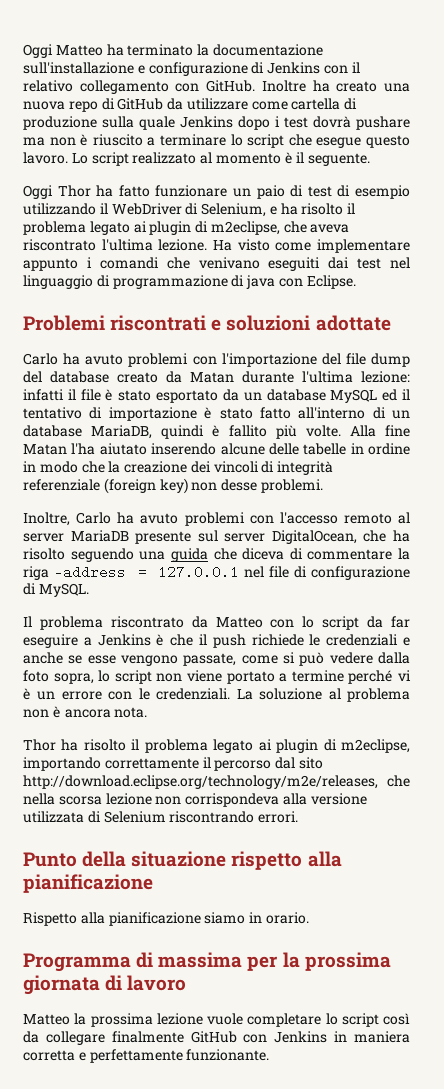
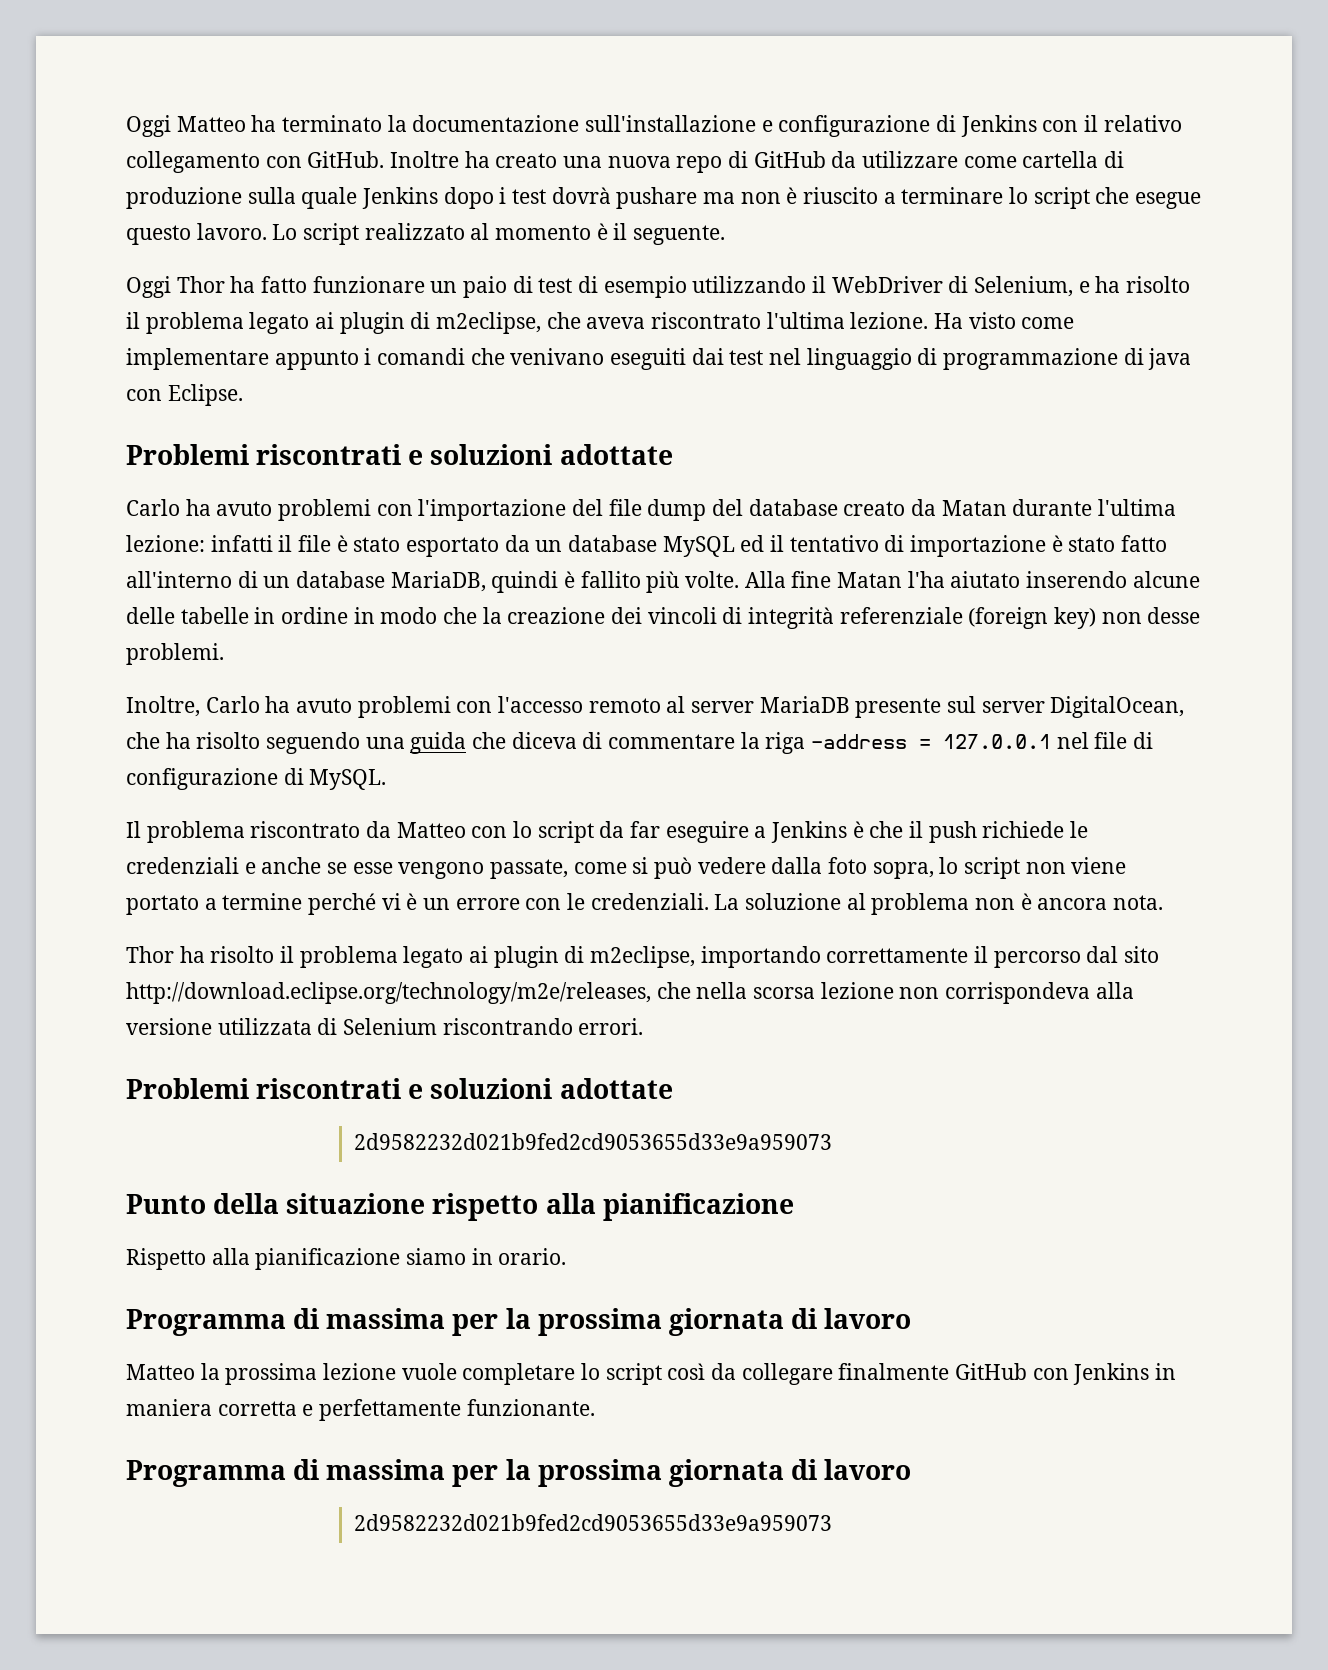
  Thor ha risolto il problema legato ai plugin di m2eclipse, importando correttamente il percorso dal sito http://download.eclipse.org/technology/m2e/releases, che nella scorsa lezione non corrispondeva alla versione utilizzata di Selenium riscontrando errori.
+ Problemi riscontrati e soluzioni adottate
+ 2d9582232d021b9fed2cd9053655d33e9a959073
  Matteo la prossima lezione vuole completare lo script così da collegare finalmente GitHub con Jenkins in maniera corretta e perfettamente funzionante.
+ Programma di massima per la prossima giornata di lavoro
+ 2d9582232d021b9fed2cd9053655d33e9a959073

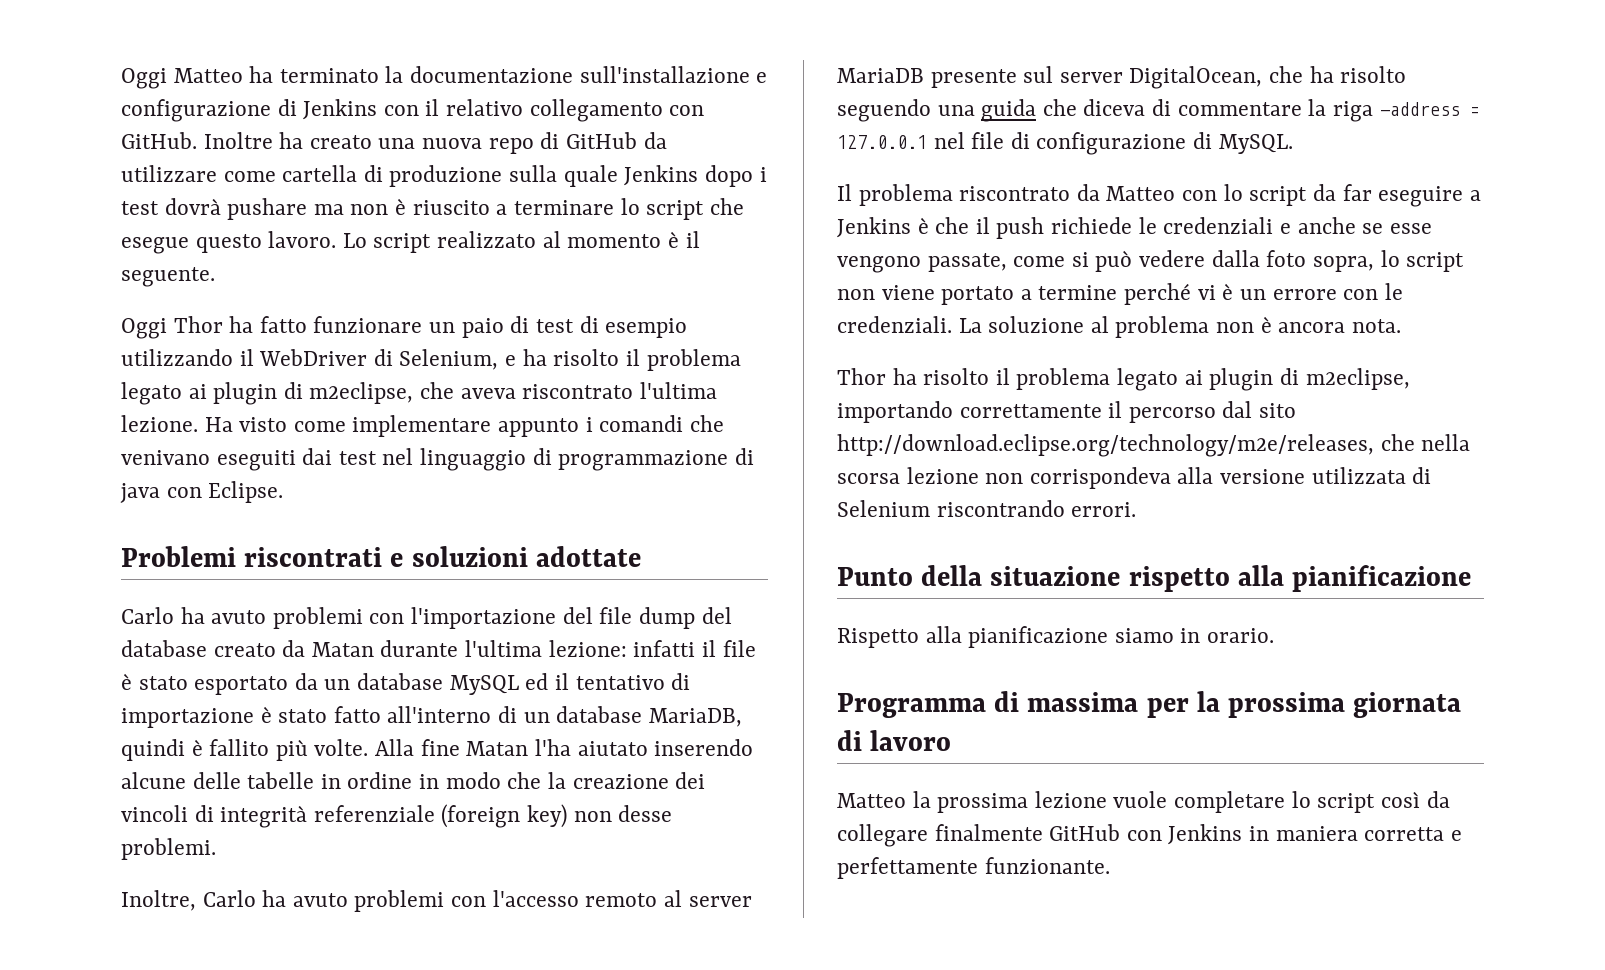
  Thor ha risolto il problema legato ai plugin di m2eclipse, importando correttamente il percorso dal sito http://download.eclipse.org/technology/m2e/releases, che nella scorsa lezione non corrispondeva alla versione utilizzata di Selenium riscontrando errori.
- Problemi riscontrati e soluzioni adottate
- 2d9582232d021b9fed2cd9053655d33e9a959073
  Matteo la prossima lezione vuole completare lo script così da collegare finalmente GitHub con Jenkins in maniera corretta e perfettamente funzionante.
- Programma di massima per la prossima giornata di lavoro
- 2d9582232d021b9fed2cd9053655d33e9a959073

